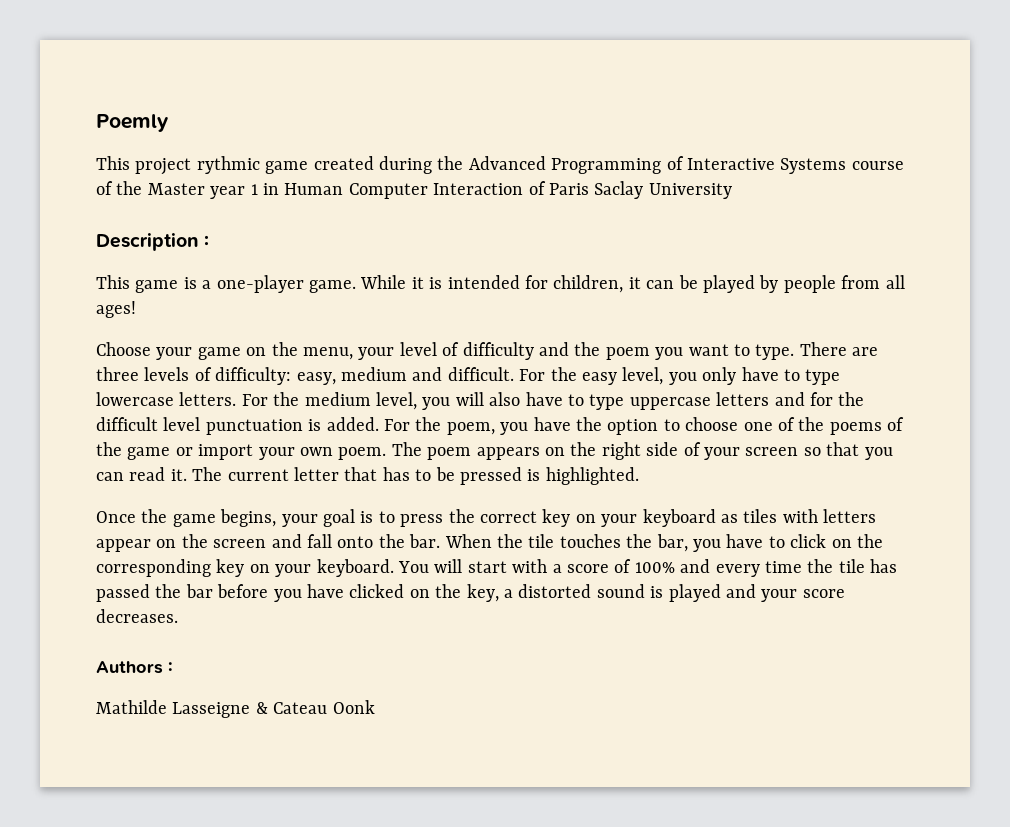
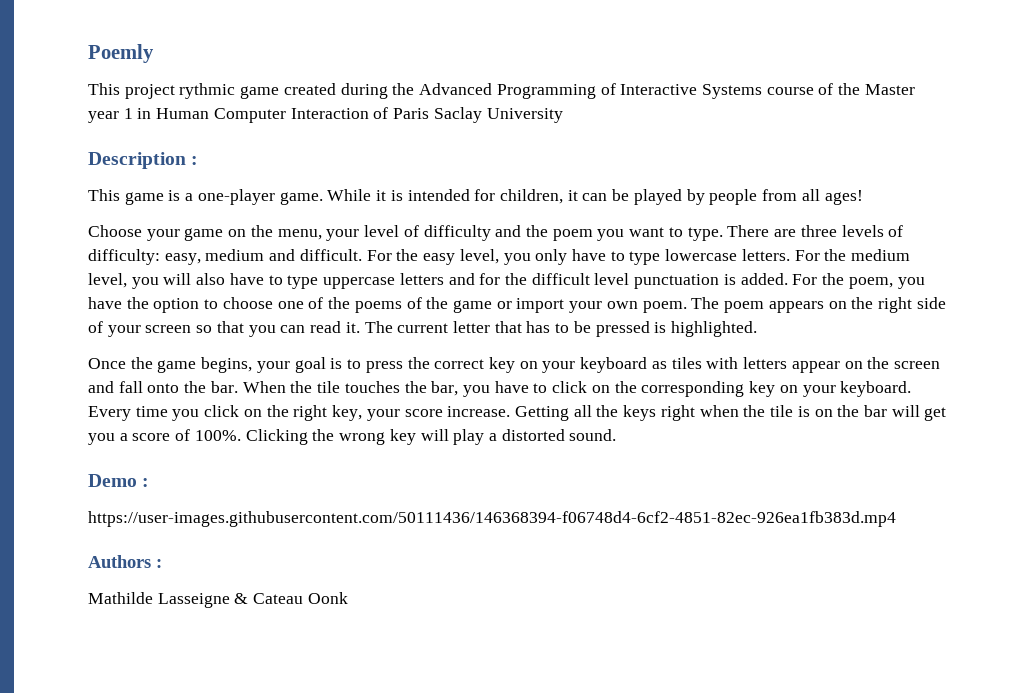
- You will start with a score of 100% and every time the tile has passed the bar before you have clicked on the key, a distorted sound is played and your score decreases.
+ Every time you click on the right key, your score increase. Getting all the keys right when the tile is on the bar will get you a score of 100%. Clicking the wrong key will play a distorted sound.
+ Demo :
+ https://user-images.githubusercontent.com/50111436/146368394-f06748d4-6cf2-4851-82ec-926ea1fb383d.mp4

